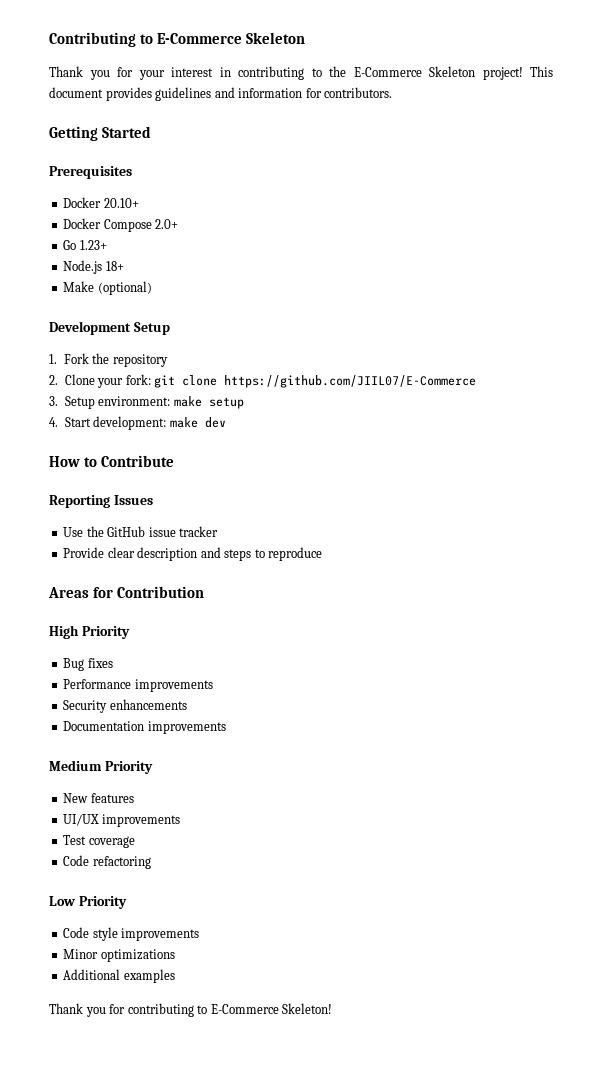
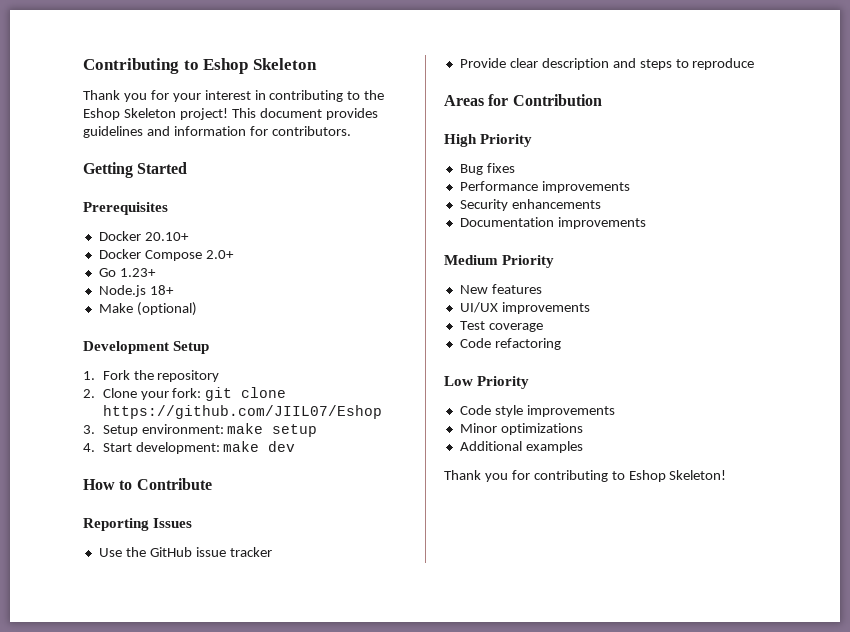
- Contributing to E-Commerce Skeleton
+ Contributing to Eshop Skeleton
- Thank you for your interest in contributing to the E-Commerce Skeleton project!
+ Thank you for your interest in contributing to the Eshop Skeleton project!
- 2. Clone your fork: git clone https://github.com/JIIL07/E-Commerce
+ 2. Clone your fork: git clone https://github.com/JIIL07/Eshop
- Thank you for contributing to E-Commerce Skeleton!
+ Thank you for contributing to Eshop Skeleton!

